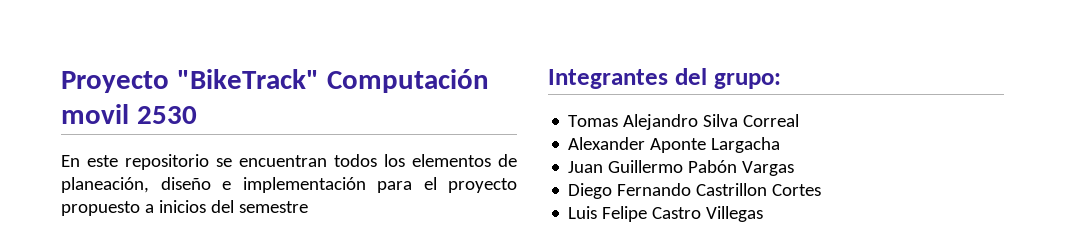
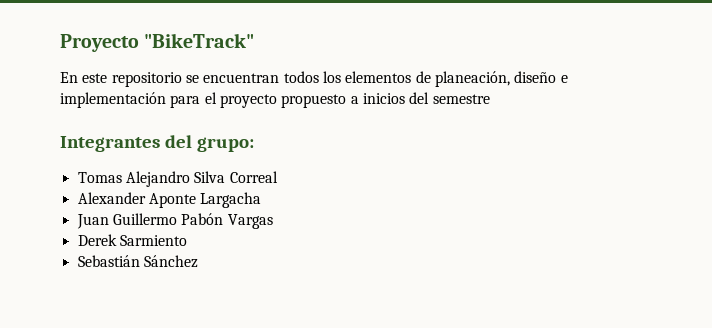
- Proyecto "BikeTrack" Computación movil 2530
+ Proyecto "BikeTrack"
- Diego Fernando Castrillon Cortes
- Luis Felipe Castro Villegas
+ Derek Sarmiento
+ Sebastián Sánchez

